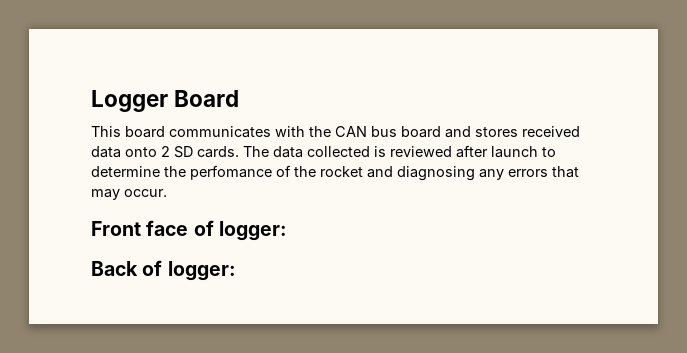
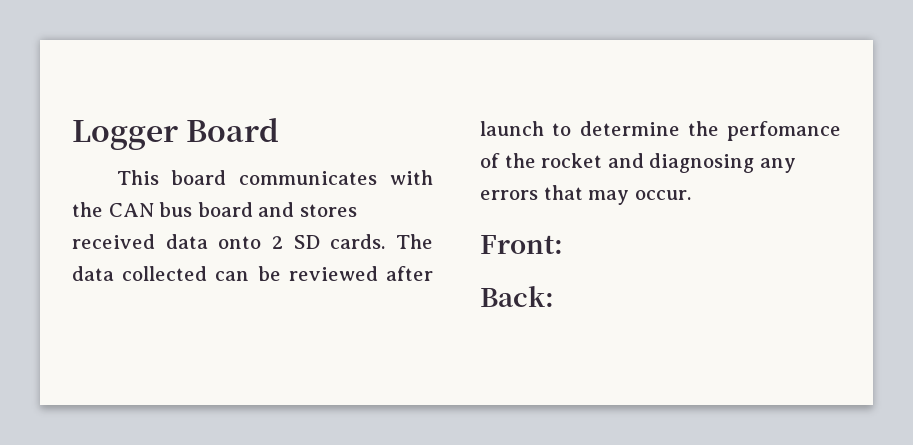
- The data collected is reviewed after launch to determine the perfomance of the rocket and diagnosing any errors that may occur.
+ The data collected can be reviewed after launch to determine the perfomance of the rocket and diagnosing any errors that may occur.
- Front face of logger:
- Back of logger:
+ Front:
+ Back:

